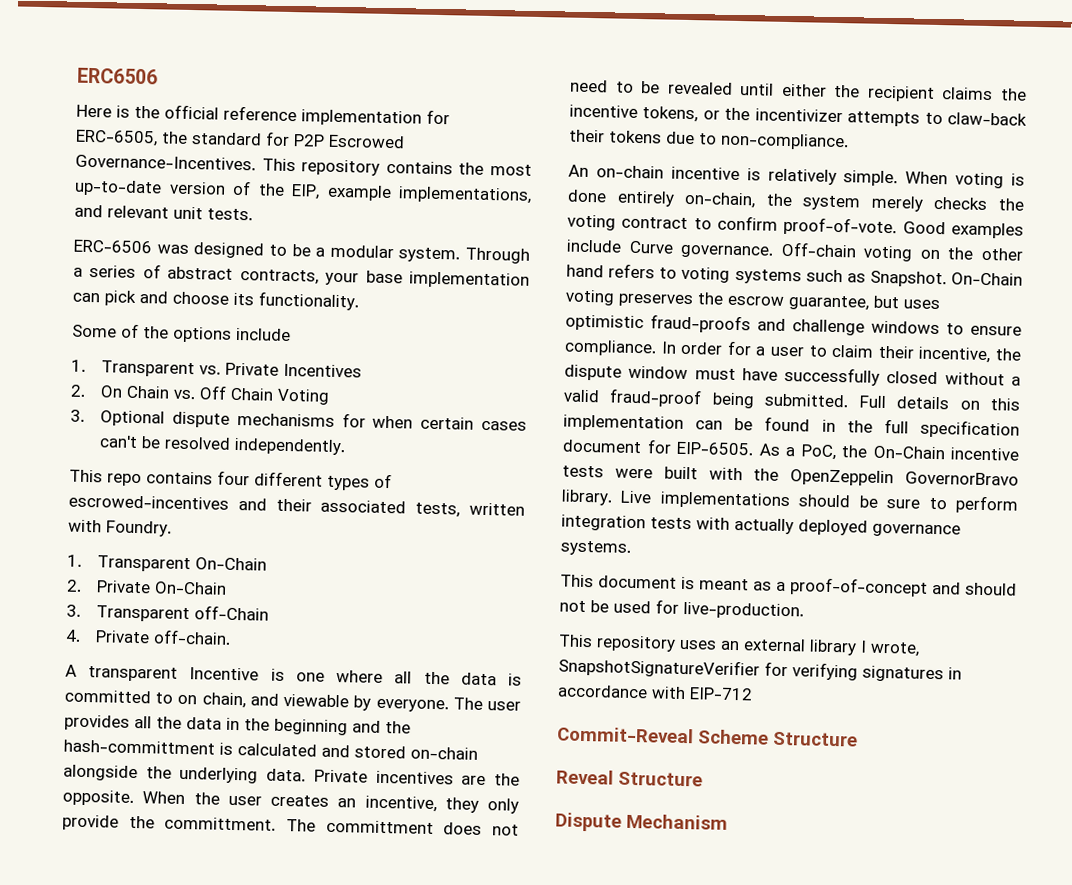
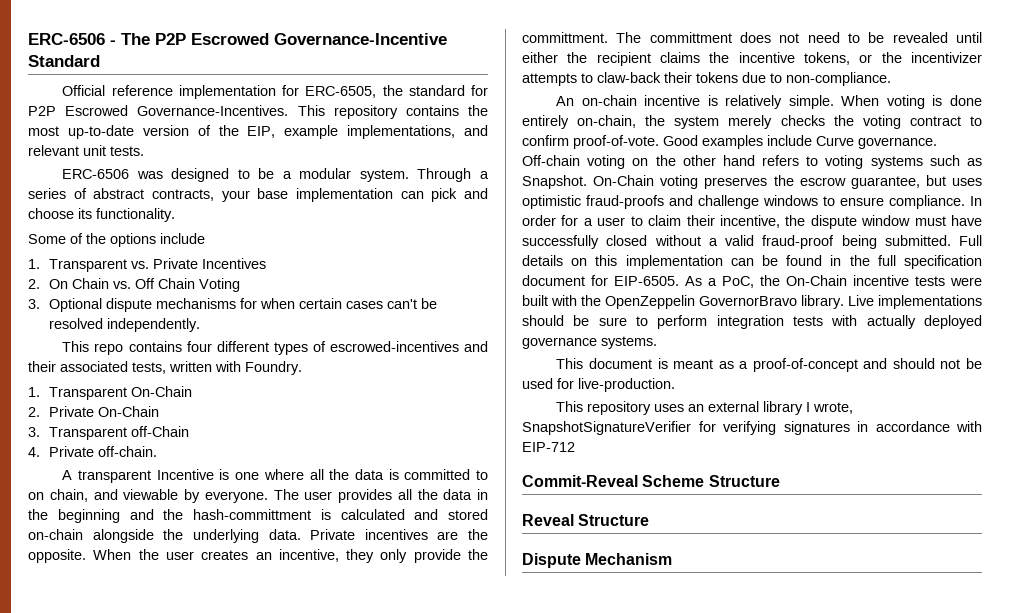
- ERC6506
- Here is the official reference implementation for ERC-6505, the standard for P2P Escrowed Governance-Incentives.
+ ERC-6506 - The P2P Escrowed Governance-Incentive Standard
+ Official reference implementation for ERC-6505, the standard for P2P Escrowed Governance-Incentives.

